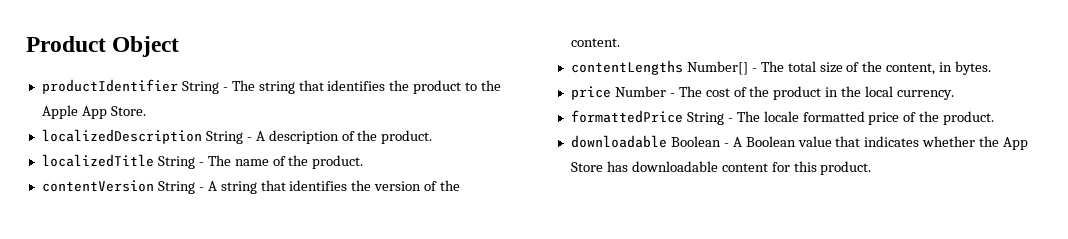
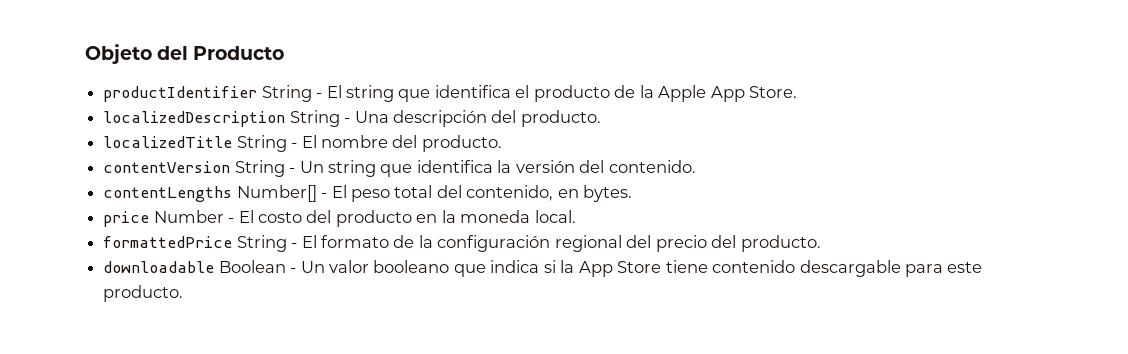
- Product Object
+ Objeto del Producto
- productIdentifier String - The string that identifies the product to the Apple App Store.
+ productIdentifier String - El string que identifica el producto de la Apple App Store.
- localizedDescription String - A description of the product.
- localizedTitle String - The name of the product.
- contentVersion String - A string that identifies the version of the content.
- contentLengths Number[] - The total size of the content, in bytes.
- price Number - The cost of the product in the local currency.
- formattedPrice String - The locale formatted price of the product.
- downloadable Boolean - A Boolean value that indicates whether the App Store has downloadable content for this product.
+ localizedDescription String - Una descripción del producto.
+ localizedTitle String - El nombre del producto.
+ contentVersion String - Un string que identifica la versión del contenido.
+ contentLengths Number[] - El peso total del contenido, en bytes.
+ price Number - El costo del producto en la moneda local.
+ formattedPrice String - El formato de la configuración regional del precio del producto.
+ downloadable Boolean - Un valor booleano que indica si la App Store tiene contenido descargable para este producto.

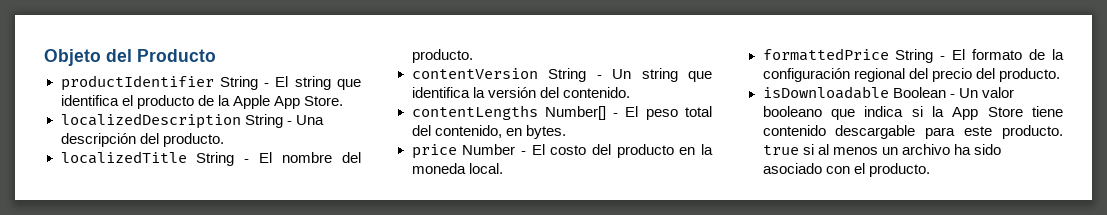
- downloadable Boolean - Un valor booleano que indica si la App Store tiene contenido descargable para este producto.
+ isDownloadable Boolean - Un valor booleano que indica si la App Store tiene contenido descargable para este producto. true si al menos un archivo ha sido asociado con el producto.

